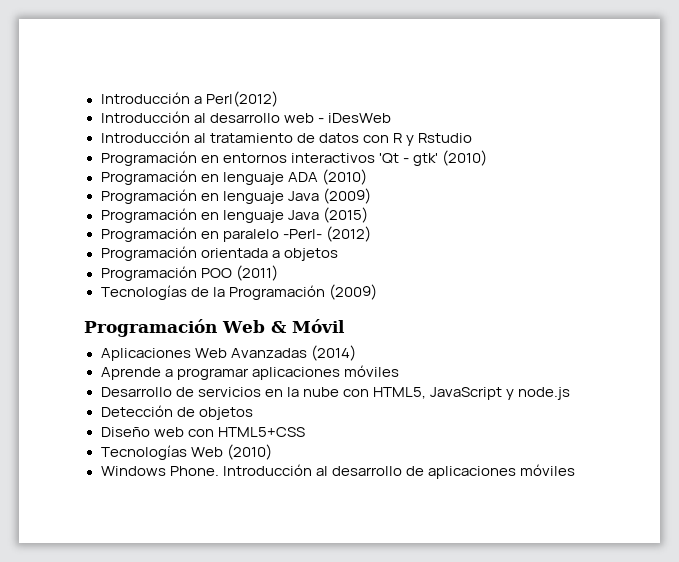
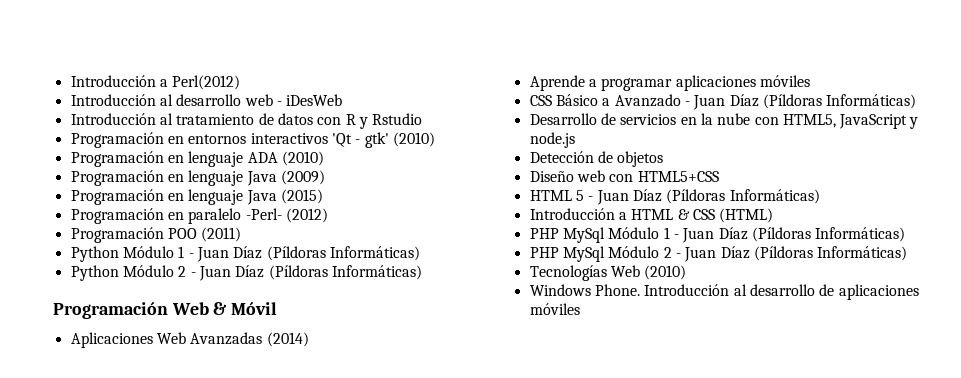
- Programación orientada a objetos
- Tecnologías de la Programación (2009)
+ Python Módulo 1 - Juan Díaz (Píldoras Informáticas)
+ Python Módulo 2 - Juan Díaz (Píldoras Informáticas)
+ CSS Básico a Avanzado - Juan Díaz (Píldoras Informáticas)
+ HTML 5 - Juan Díaz (Píldoras Informáticas)
+ Introducción a HTML & CSS (HTML)
+ PHP MySql Módulo 1 - Juan Díaz (Píldoras Informáticas)
+ PHP MySql Módulo 2 - Juan Díaz (Píldoras Informáticas)

